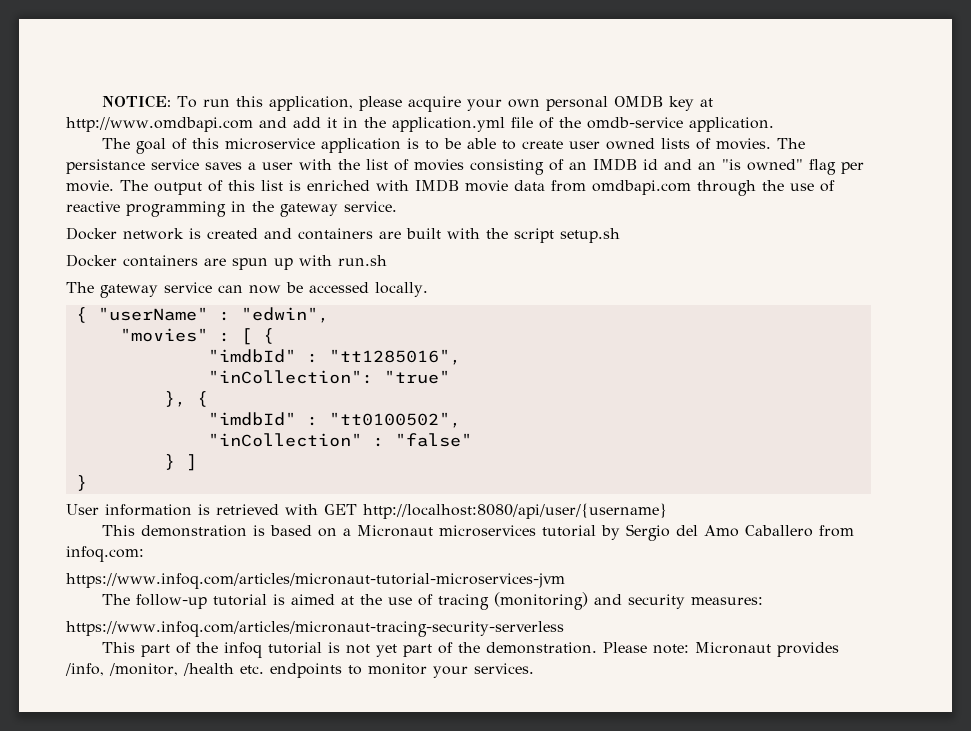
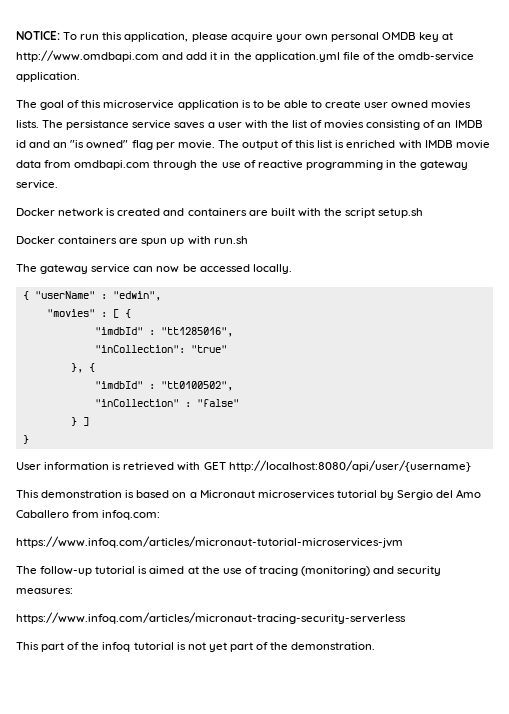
- The goal of this microservice application is to be able to create user owned lists of movies.
+ The goal of this microservice application is to be able to create user owned movies lists.
- Please note: Micronaut provides /info, /monitor, /health etc. endpoints to monitor your services.

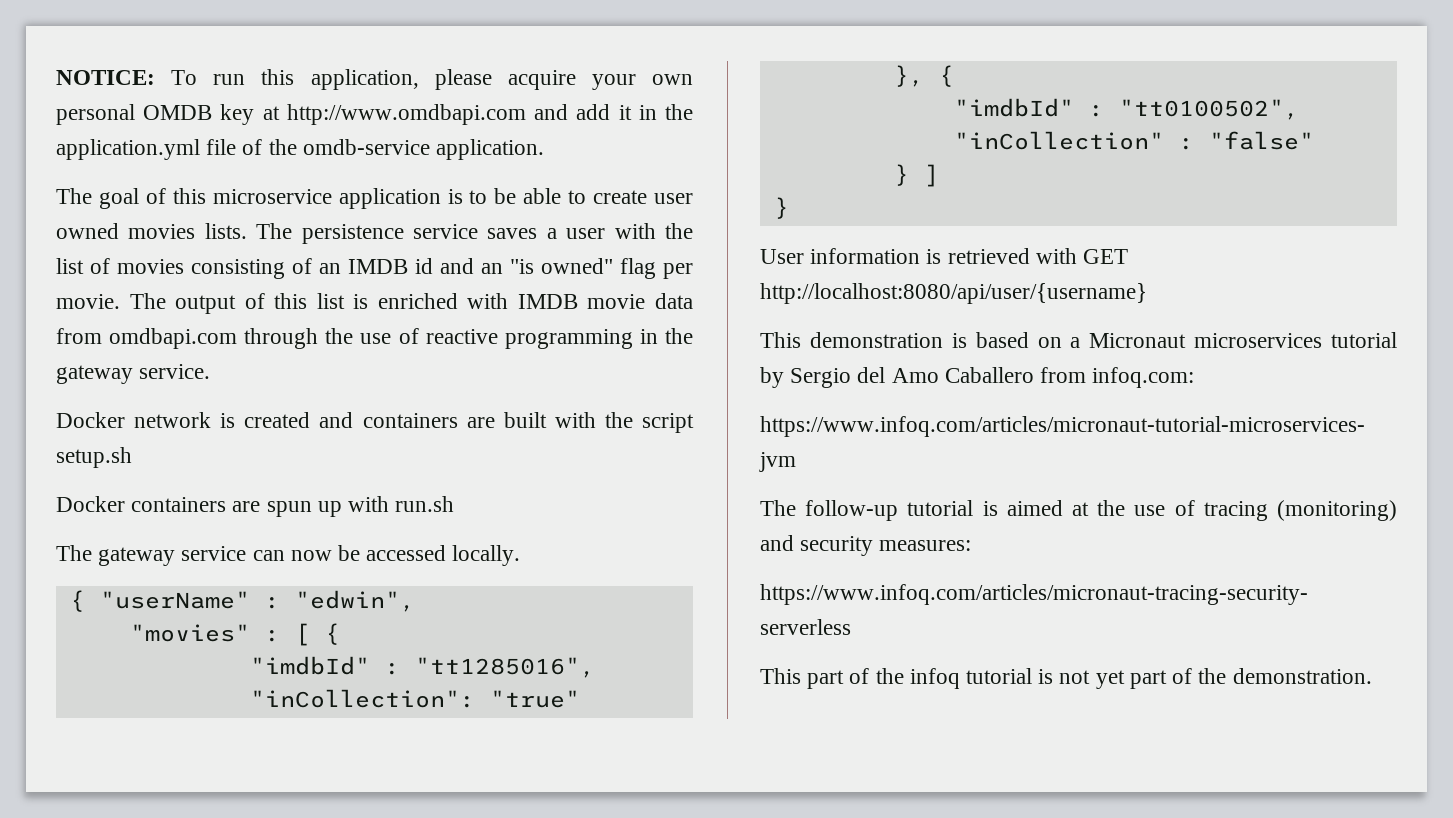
- The persistance service saves a user with the list of movies consisting of an IMDB id and an "is owned" flag per movie.
+ The persistence service saves a user with the list of movies consisting of an IMDB id and an "is owned" flag per movie.

